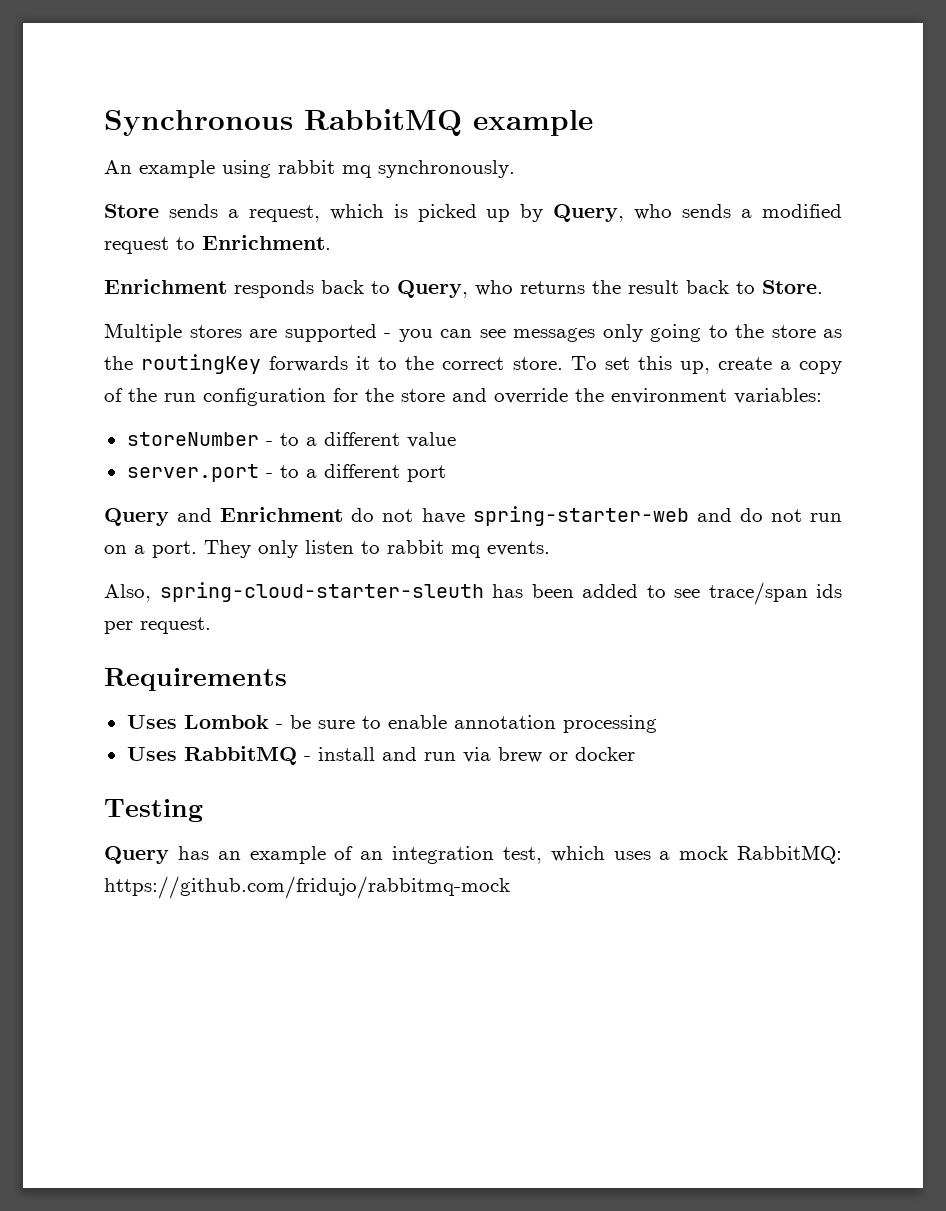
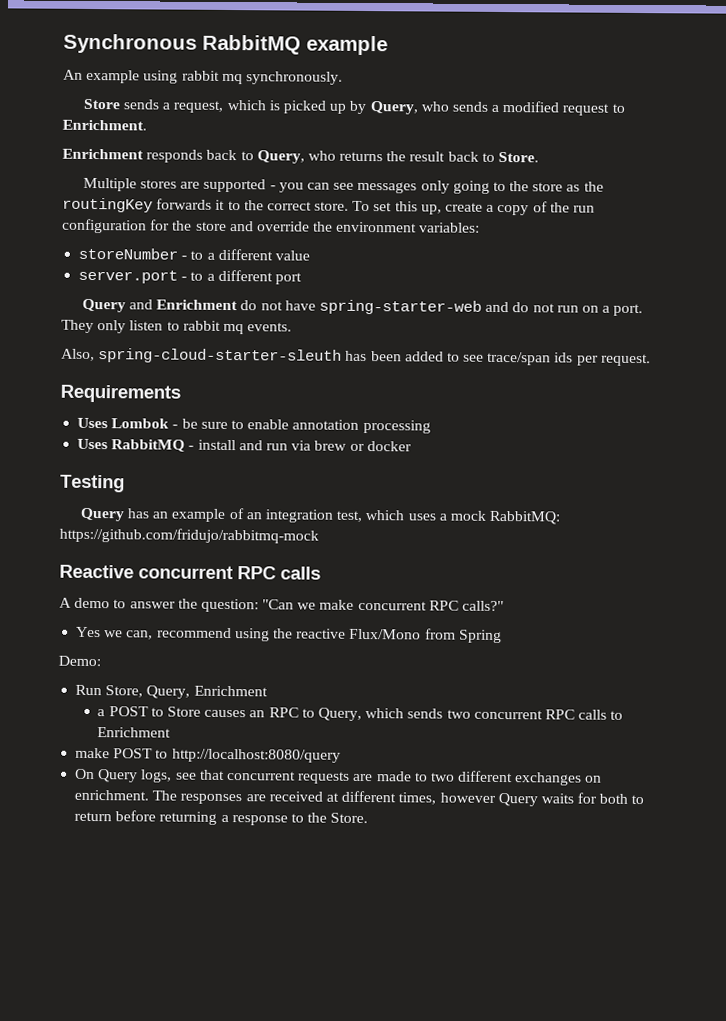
+ Reactive concurrent RPC calls
+ A demo to answer the question: "Can we make concurrent RPC calls?"
+ Yes we can, recommend using the reactive Flux/Mono from Spring
+ Demo:
+ Run Store, Query, Enrichment
+ a POST to Store causes an RPC to Query, which sends two concurrent RPC calls to Enrichment
+ make POST to http://localhost:8080/query
+ On Query logs, see that concurrent requests are made to two different exchanges on enrichment. The responses are received at different times, however Query waits for both to return before returning a response to the Store.

